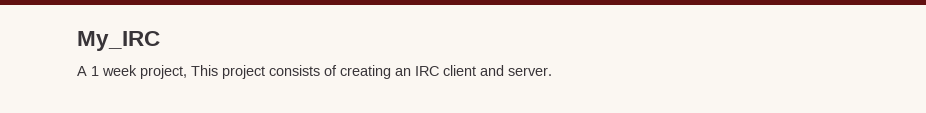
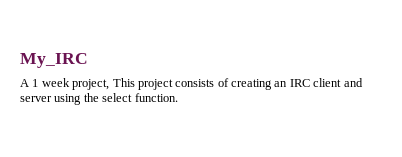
- A 1 week project, This project consists of creating an IRC client and server.
+ A 1 week project, This project consists of creating an IRC client and server using the select function.

